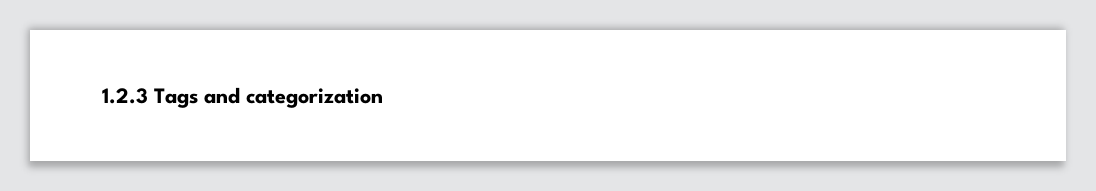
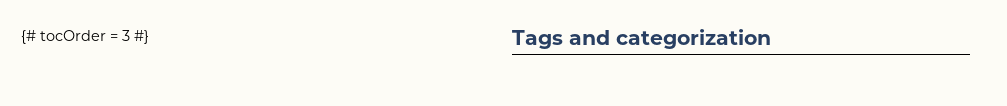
- 1.2.3 Tags and categorization
+ {# tocOrder = 3 #}
+ Tags and categorization

